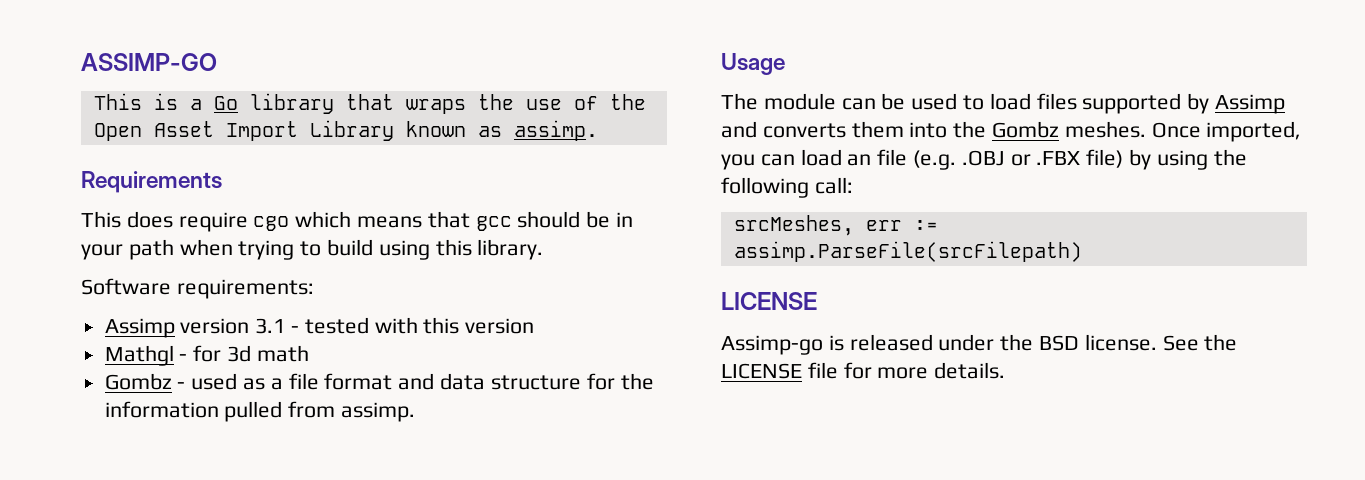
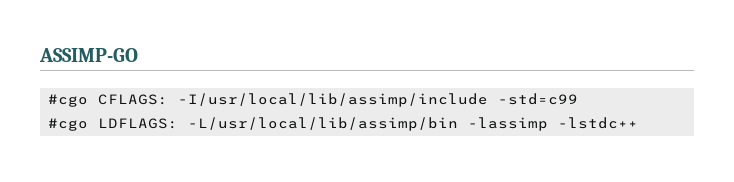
- This is a Go library that wraps the use of the Open Asset Import Library known as assimp.
- Requirements
- This does require cgo which means that gcc should be in your path when trying to build using this library.
- Software requirements:
- Assimp version 3.1 - tested with this version
- Mathgl - for 3d math
- Gombz - used as a file format and data structure for the information pulled from assimp.
- Usage
- The module can be used to load files supported by Assimp and converts them into the Gombz meshes. Once imported, you can load an file (e.g. .OBJ or .FBX file) by using the following call:
- srcMeshes, err := assimp.ParseFile(srcFilepath)
- LICENSE
- Assimp-go is released under the BSD license. See the LICENSE file for more details.
+ #cgo CFLAGS: -I/usr/local/lib/assimp/include -std=c99
+ #cgo LDFLAGS: -L/usr/local/lib/assimp/bin -lassimp -lstdc++

